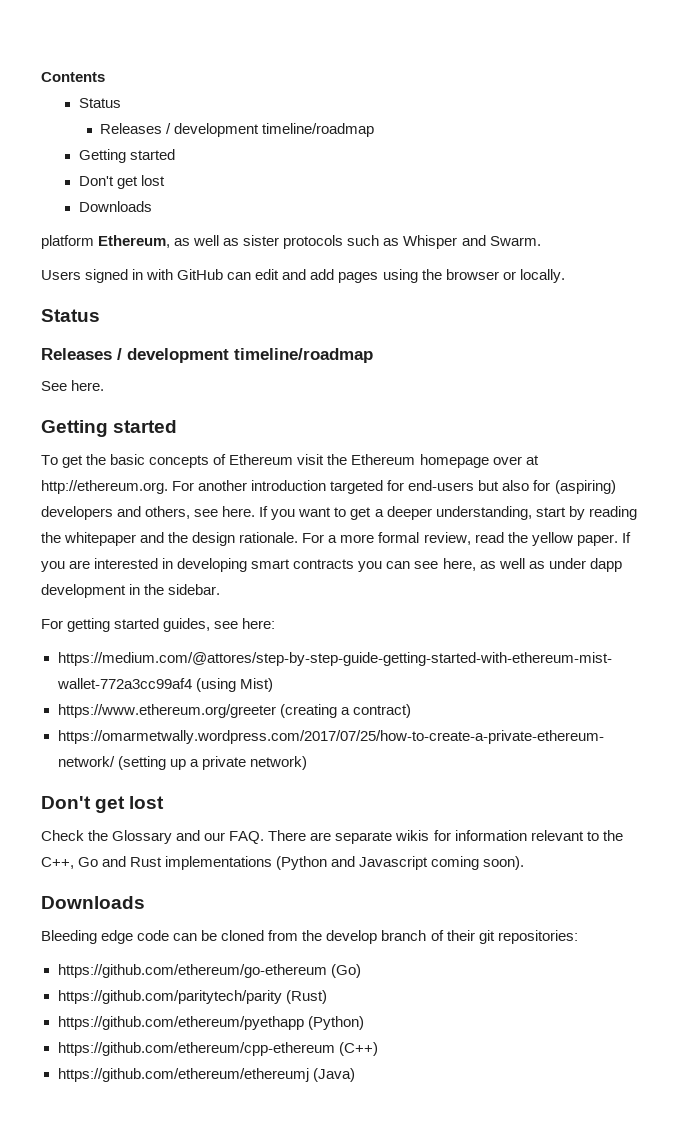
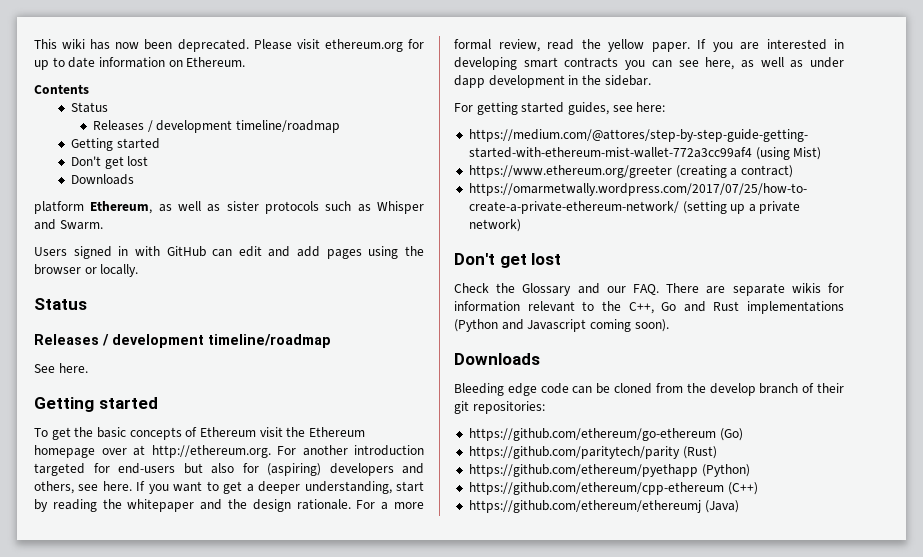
+ This wiki has now been deprecated. Please visit ethereum.org for up to date information on Ethereum.

